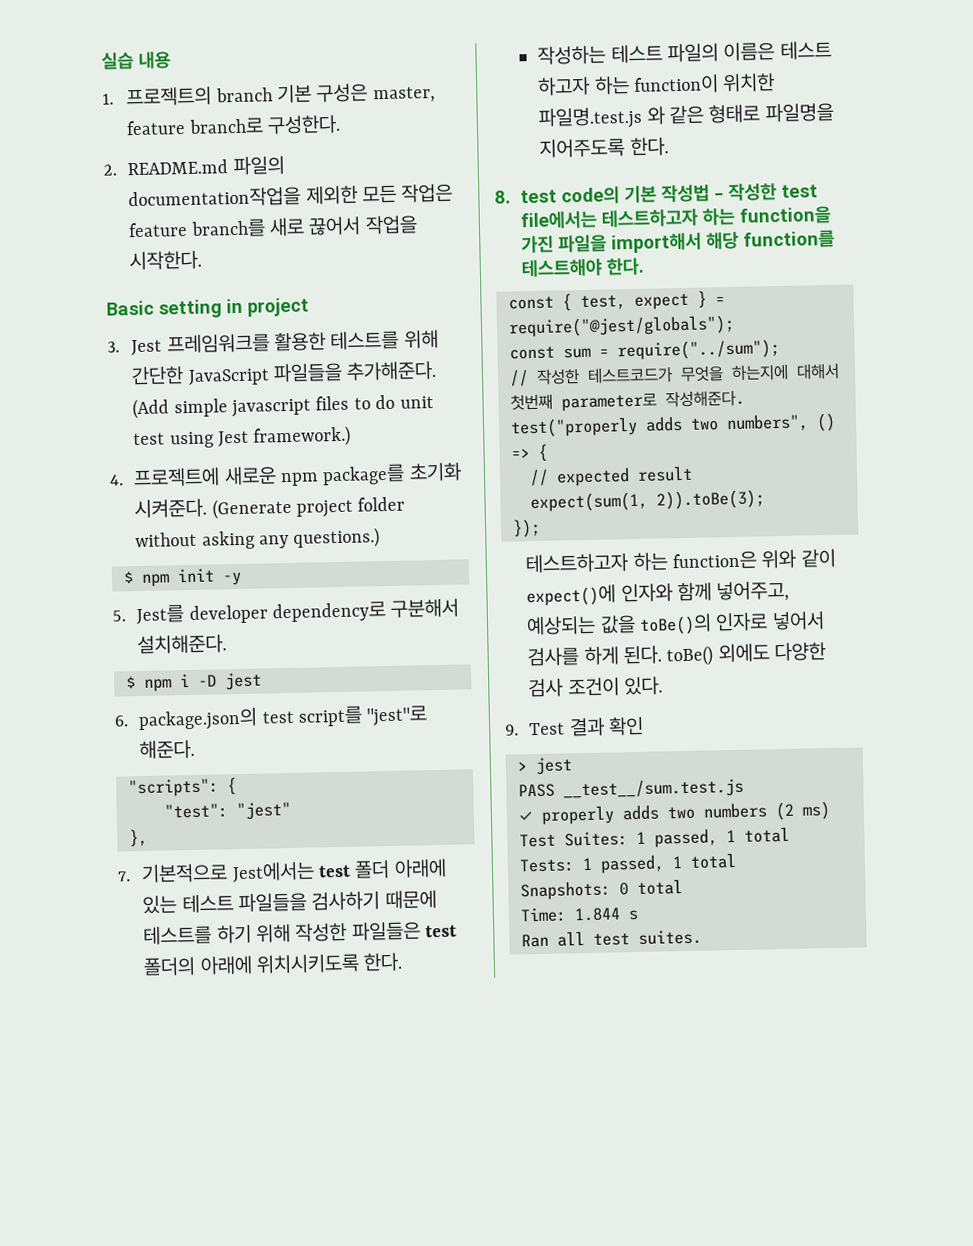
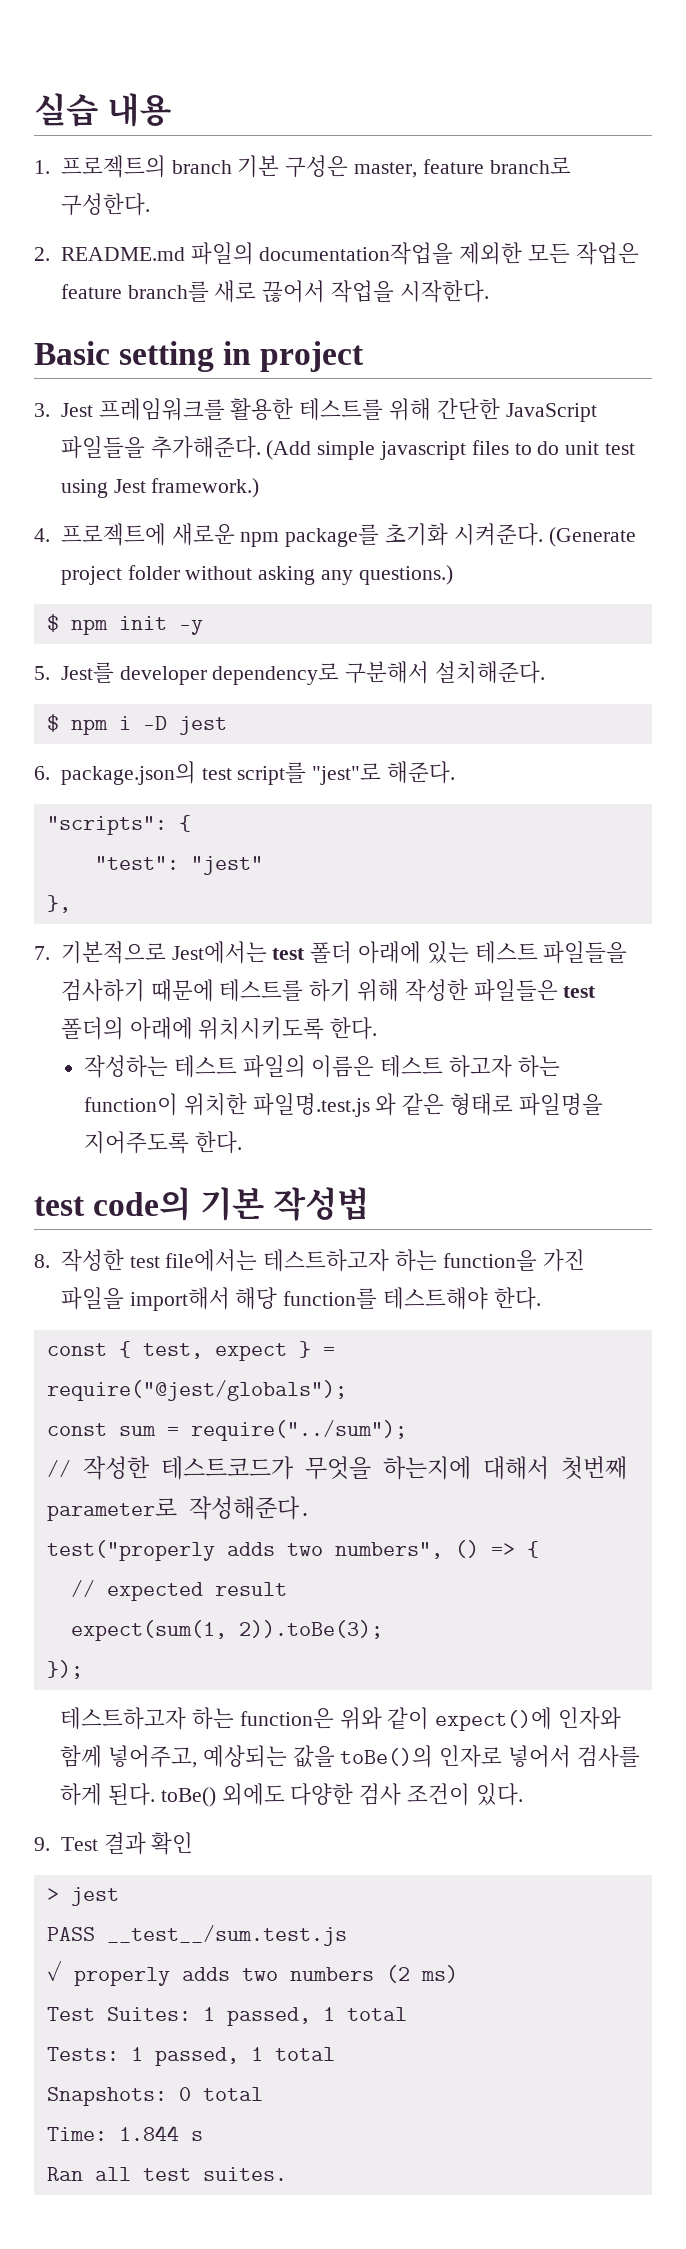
- 8. test code의 기본 작성법 - 작성한 test file에서는 테스트하고자 하는 function을 가진 파일을 import해서 해당 function를 테스트해야 한다.
+ test code의 기본 작성법
+ 8. 작성한 test file에서는 테스트하고자 하는 function을 가진 파일을 import해서 해당 function를 테스트해야 한다.

